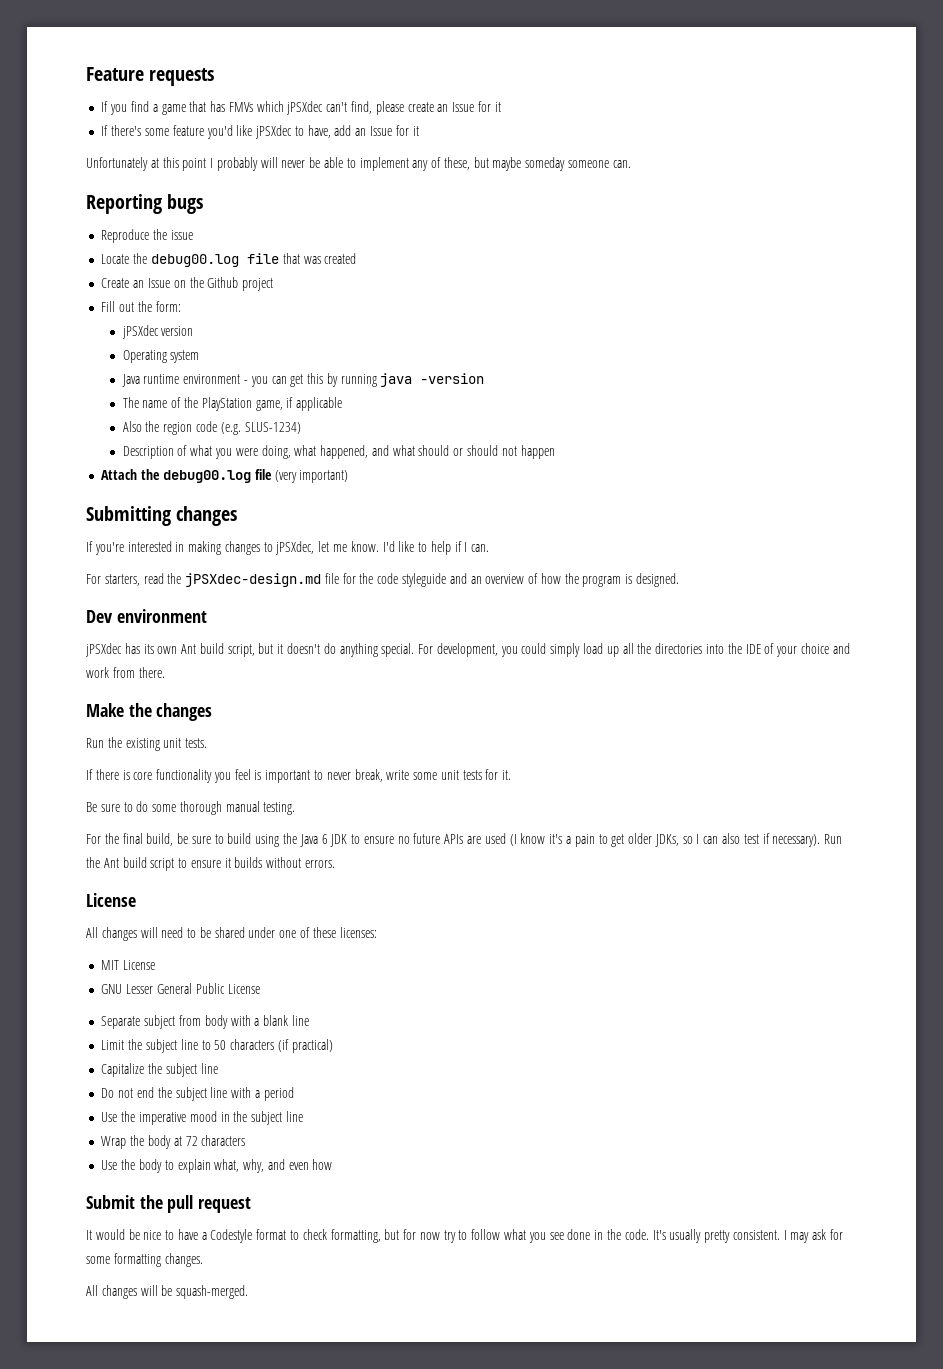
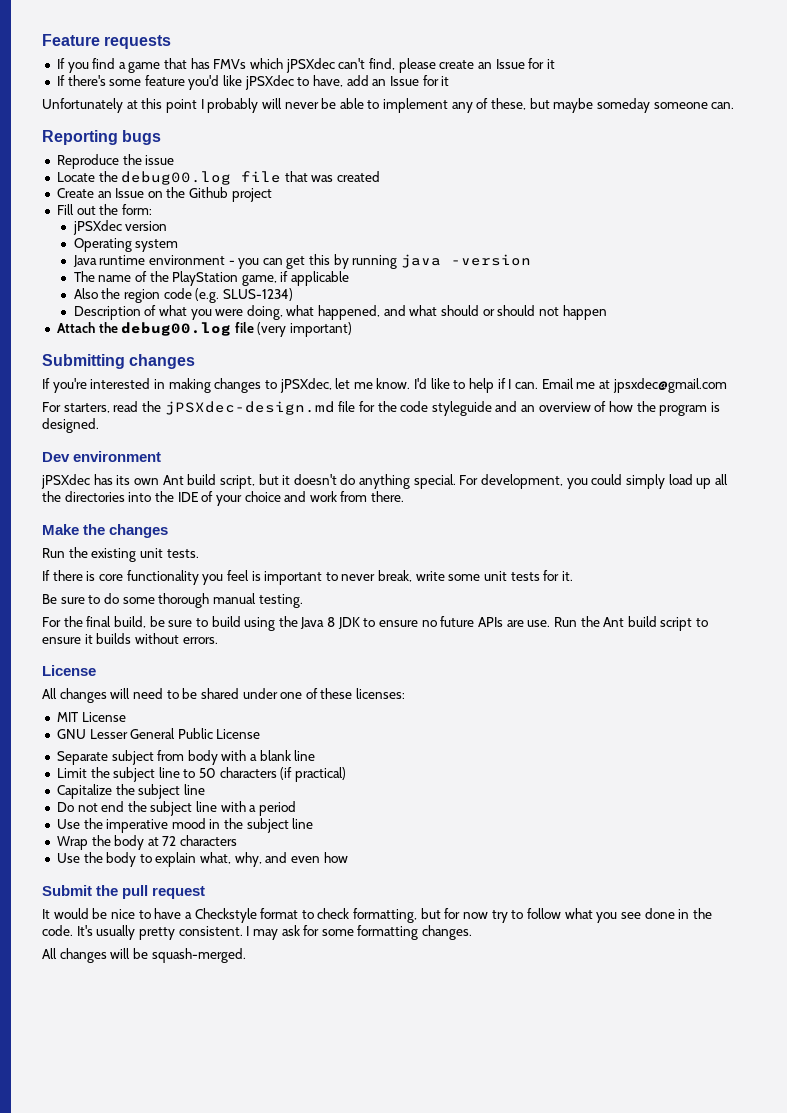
+ Email me at jpsxdec@gmail.com
- For the final build, be sure to build using the Java 6 JDK to ensure no future APIs are used (I know it's a pain to get older JDKs, so I can also test if necessary).
+ For the final build, be sure to build using the Java 8 JDK to ensure no future APIs are use.
- It would be nice to have a Codestyle format to check formatting, but for now try to follow what you see done in the code.
+ It would be nice to have a Checkstyle format to check formatting, but for now try to follow what you see done in the code.

